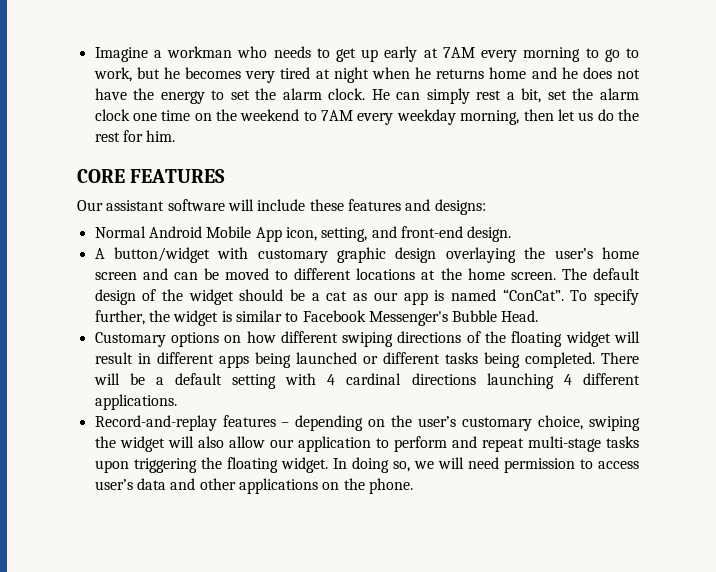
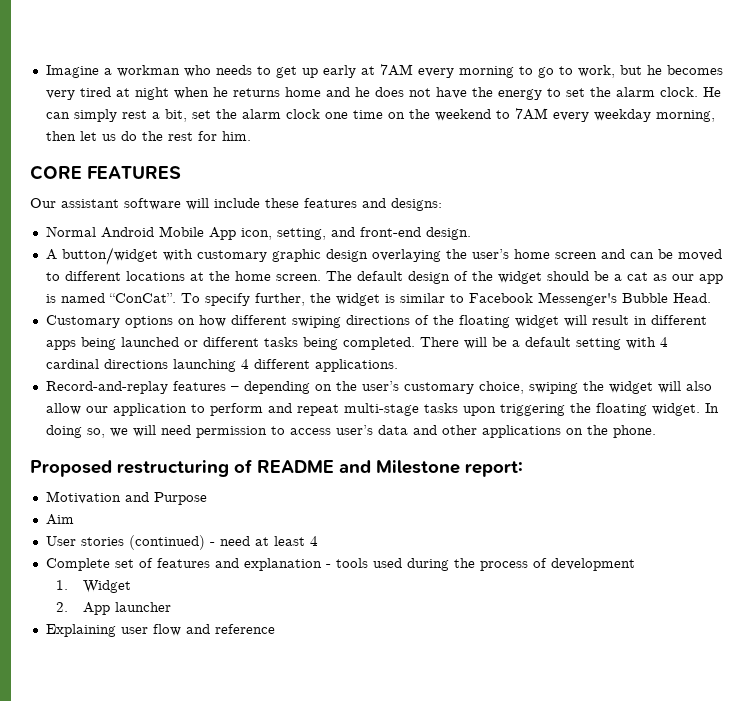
+ Proposed restructuring of README and Milestone report:
+ Motivation and Purpose
+ Aim
+ User stories (continued) - need at least 4
+ Complete set of features and explanation - tools used during the process of development
+ 1. Widget
+ 2. App launcher
+ Explaining user flow and reference

